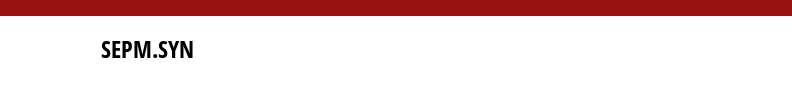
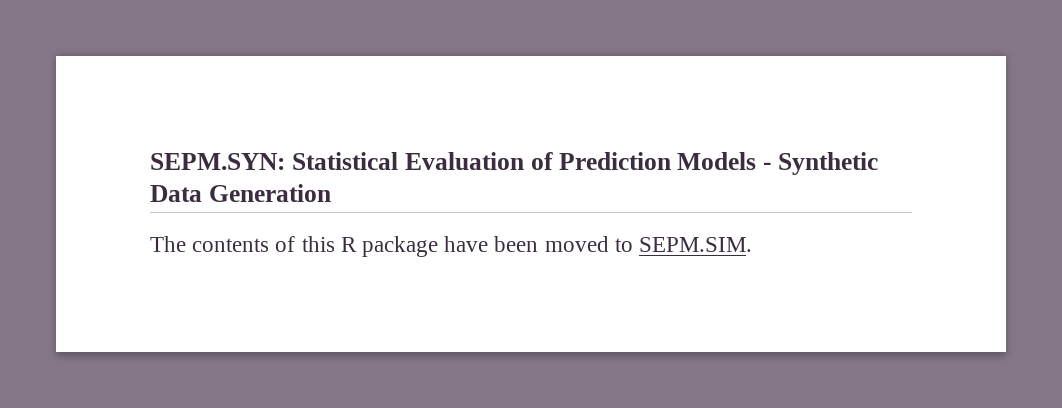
- SEPM.SYN
+ SEPM.SYN: Statistical Evaluation of Prediction Models - Synthetic Data Generation
+ The contents of this R package have been moved to SEPM.SIM.

